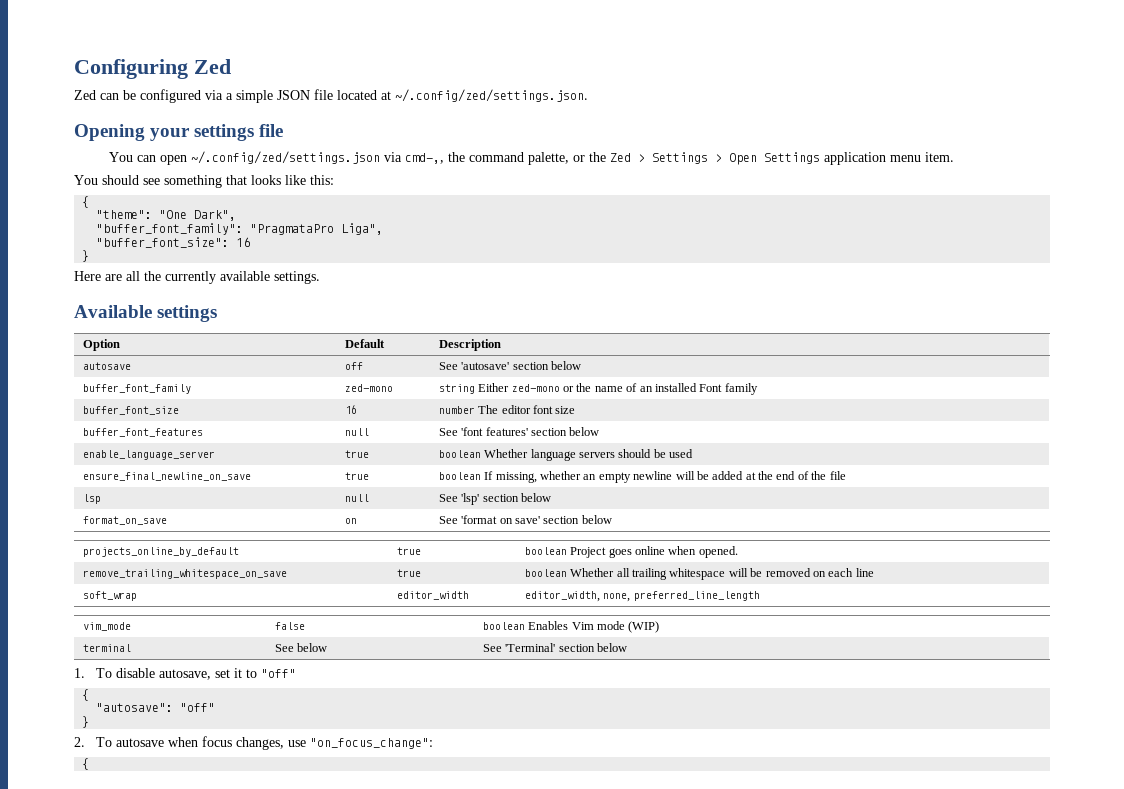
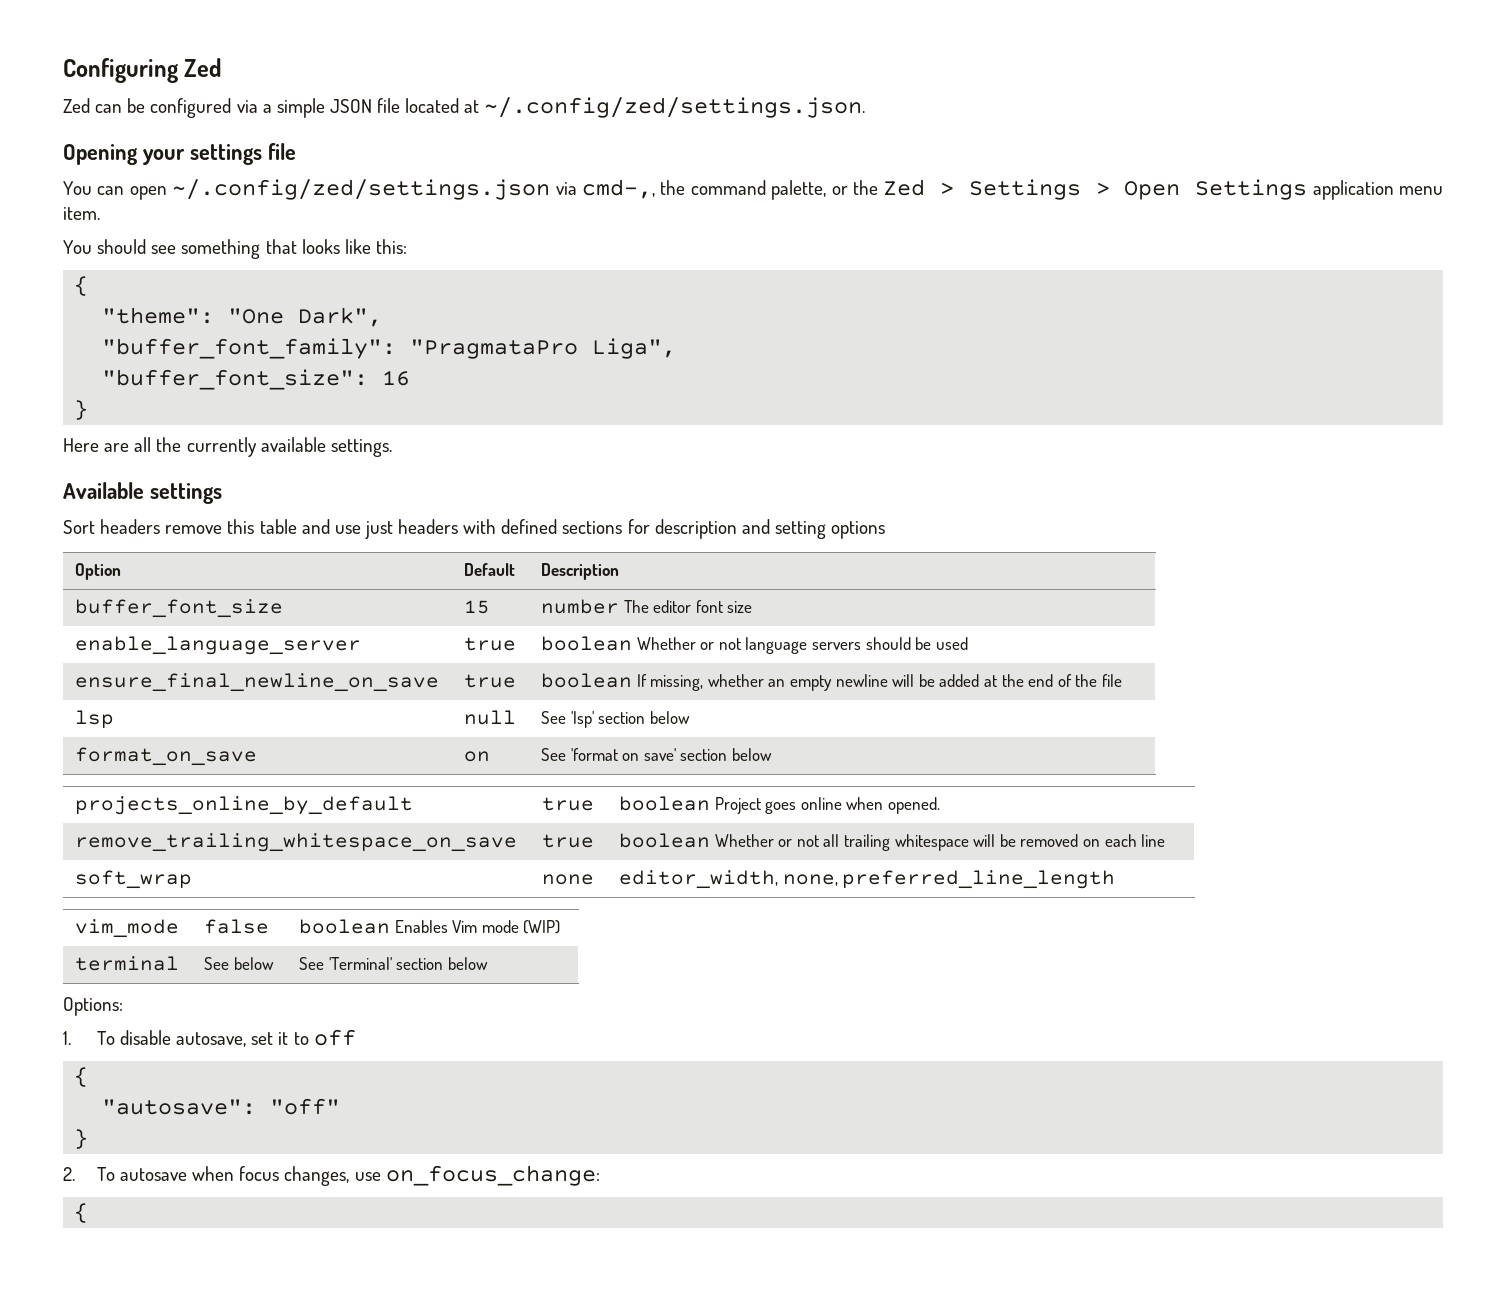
+ Sort headers remove this table and use just headers with defined sections for description and setting options
  Option | Default | Description
- autosave | off | See 'autosave' section below
- buffer_font_family | zed-mono | string Either zed-mono or the name of an installed Font family
- buffer_font_size | 16 | number The editor font size
+ buffer_font_size | 15 | number The editor font size
- buffer_font_features | null | See 'font features' section below
- enable_language_server | true | boolean Whether language servers should be used
+ enable_language_server | true | boolean Whether or not language servers should be used
- remove_trailing_whitespace_on_save | true | boolean Whether all trailing whitespace will be removed on each line
+ remove_trailing_whitespace_on_save | true | boolean Whether or not all trailing whitespace will be removed on each line
- soft_wrap | editor_width | editor_width, none, preferred_line_length
+ soft_wrap | none | editor_width, none, preferred_line_length
+ Options:
- 1. To disable autosave, set it to "off"
+ 1. To disable autosave, set it to off
- 2. To autosave when focus changes, use "on_focus_change":
+ 2. To autosave when focus changes, use on_focus_change:

